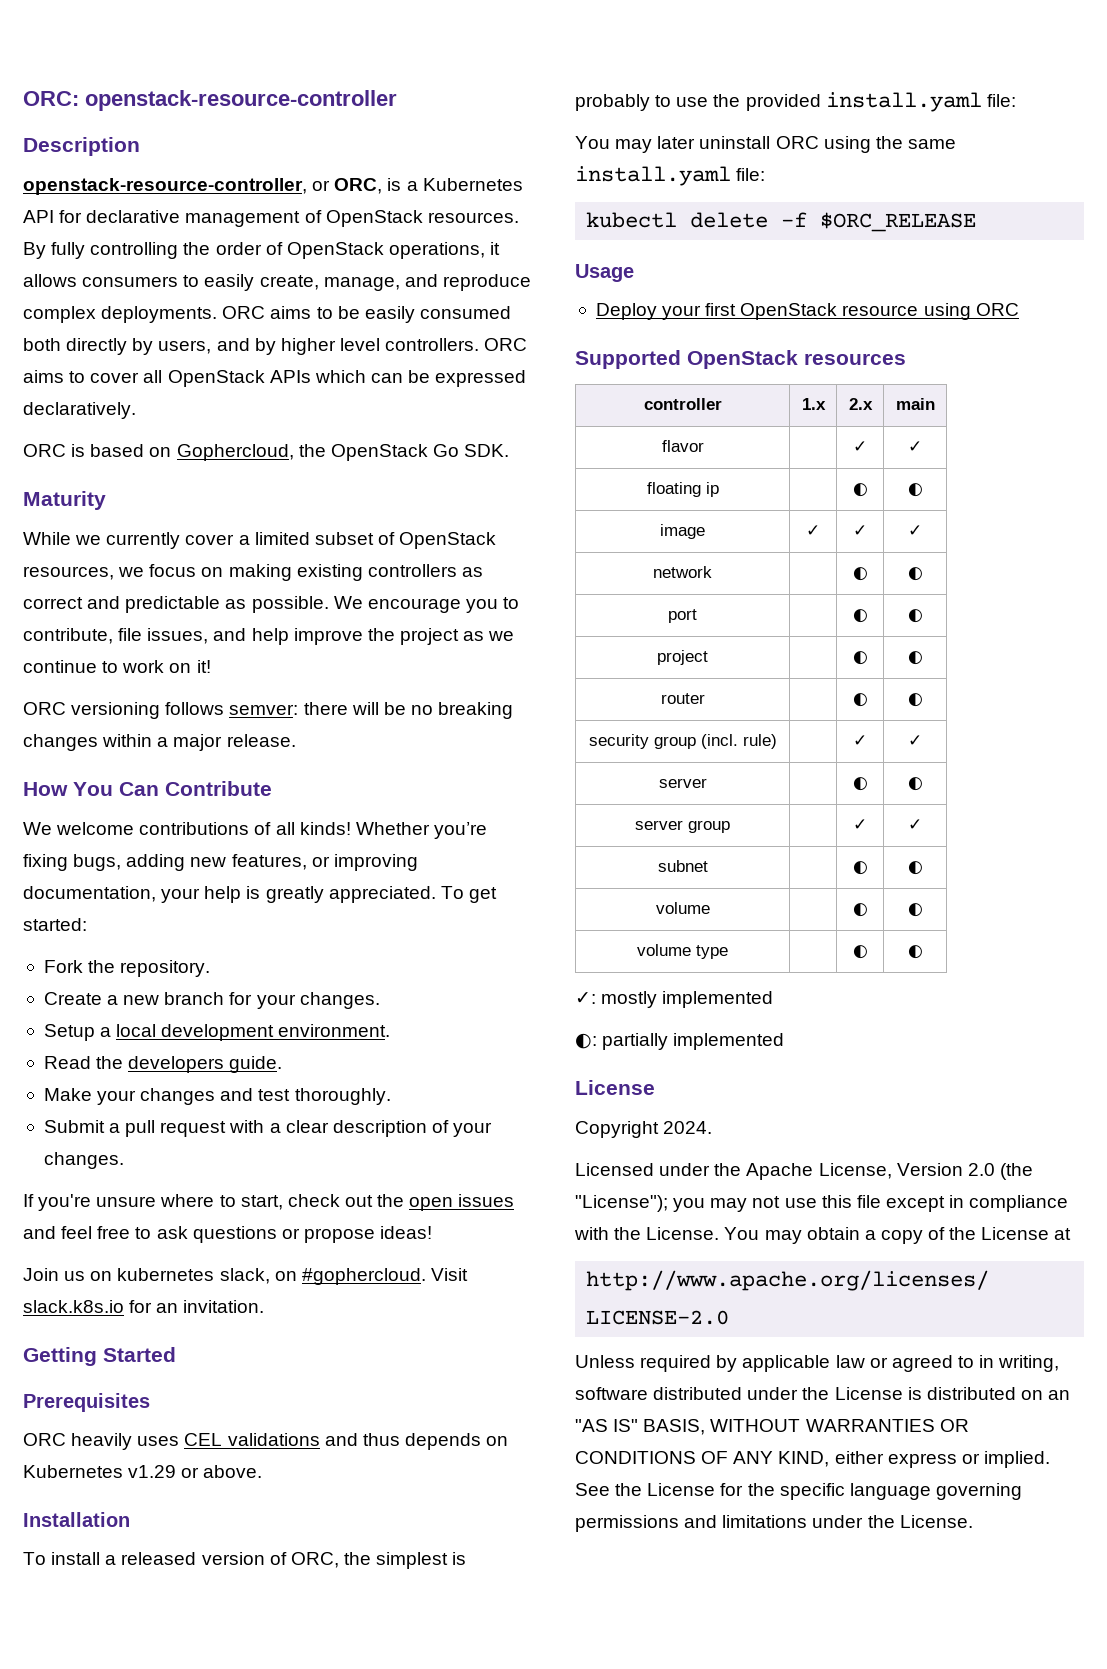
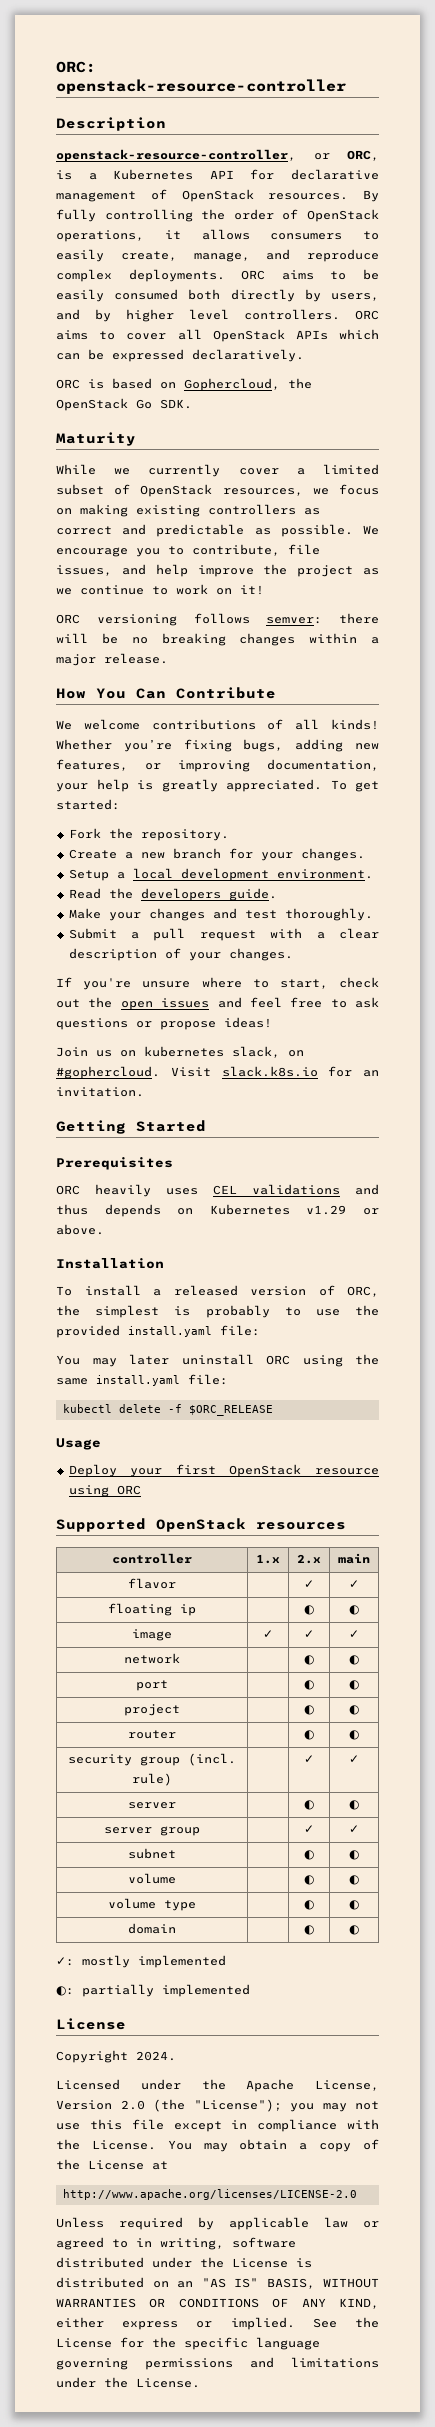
+ domain | | ◐ | ◐

